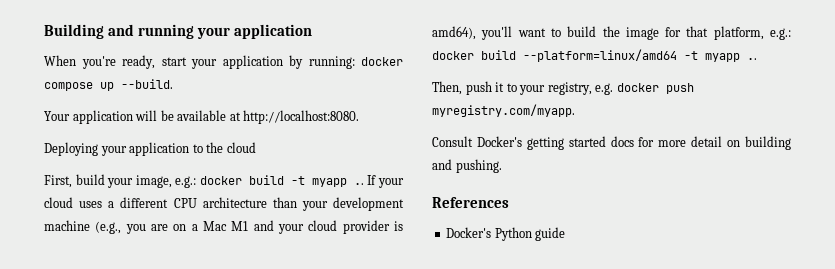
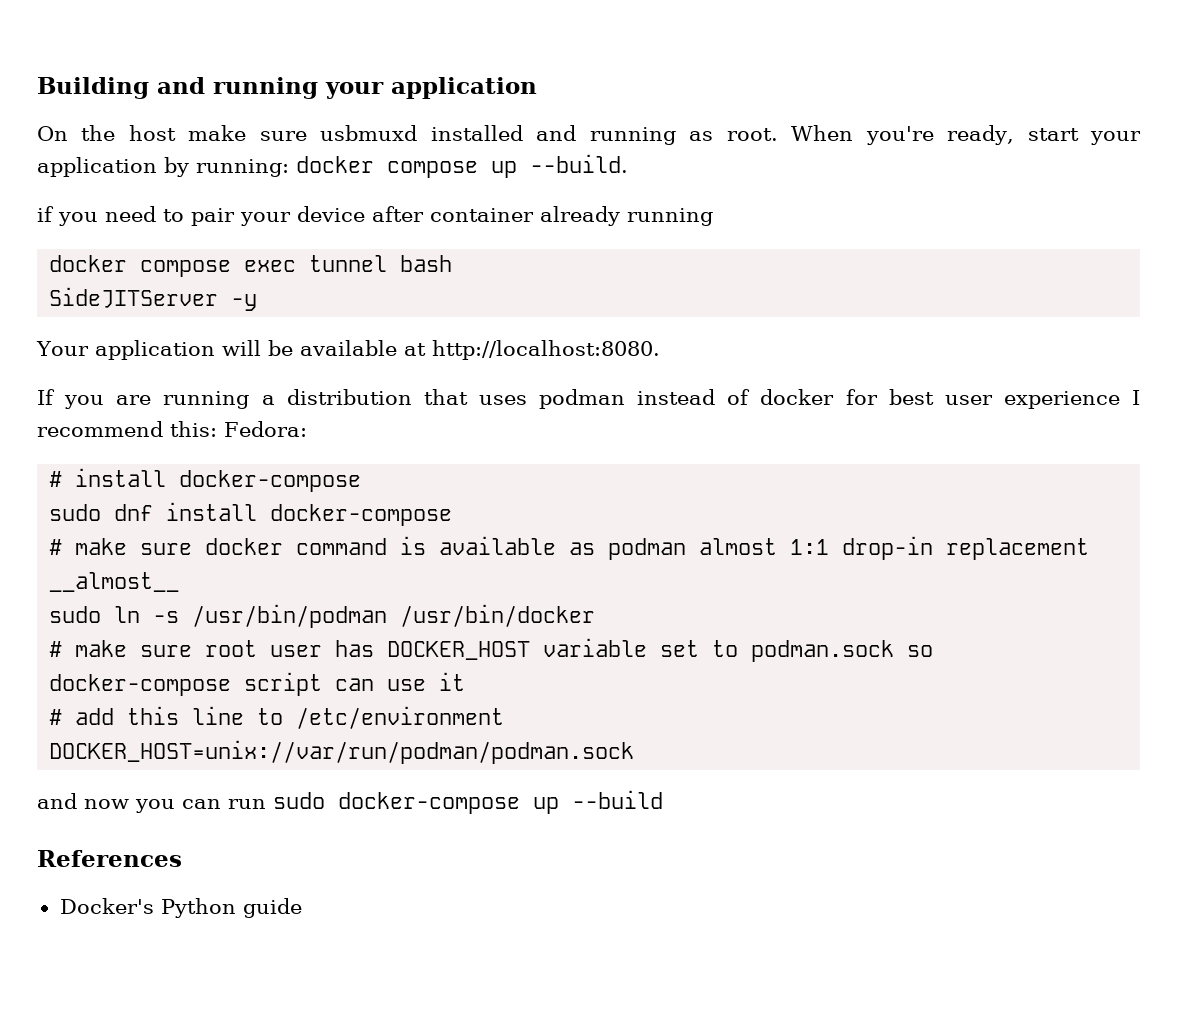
+ On the host make sure usbmuxd installed and running as root.
+ if you need to pair your device after container already running
+ docker compose exec tunnel bash
+ SideJITServer -y
- Deploying your application to the cloud
- First, build your image, e.g.: docker build -t myapp .. If your cloud uses a different CPU architecture than your development machine (e.g., you are on a Mac M1 and your cloud provider is amd64), you'll want to build the image for that platform, e.g.: docker build --platform=linux/amd64 -t myapp ..
- Then, push it to your registry, e.g. docker push myregistry.com/myapp.
- Consult Docker's getting started docs for more detail on building and pushing.
+ If you are running a distribution that uses podman instead of docker for best user experience I recommend this: Fedora:
+ # install docker-compose
+ sudo dnf install docker-compose
+ # make sure docker command is available as podman almost 1:1 drop-in replacement __almost__
+ sudo ln -s /usr/bin/podman /usr/bin/docker
+ # make sure root user has DOCKER_HOST variable set to podman.sock so docker-compose script can use it
+ # add this line to /etc/environment
+ DOCKER_HOST=unix://var/run/podman/podman.sock
+ and now you can run sudo docker-compose up --build

